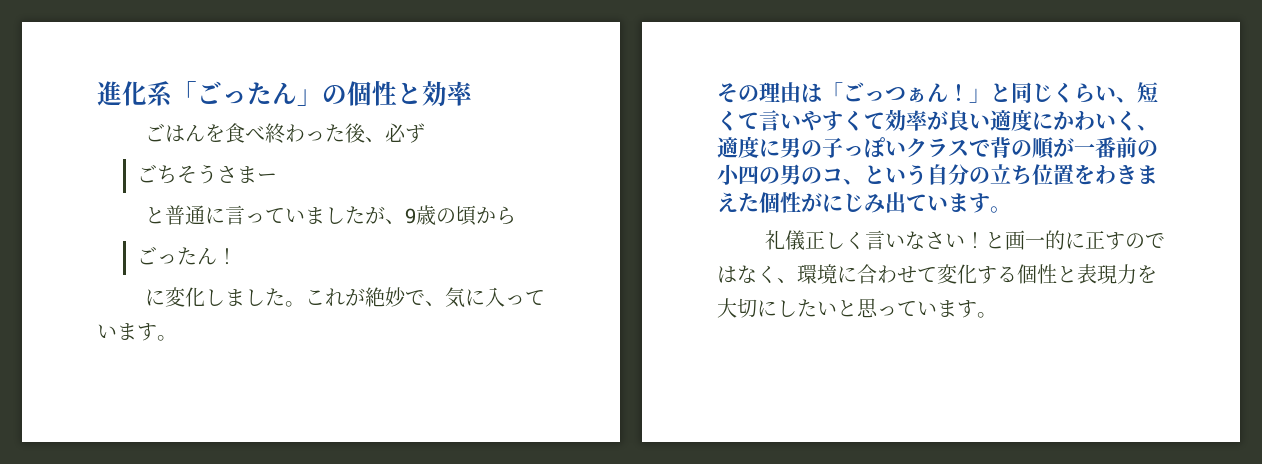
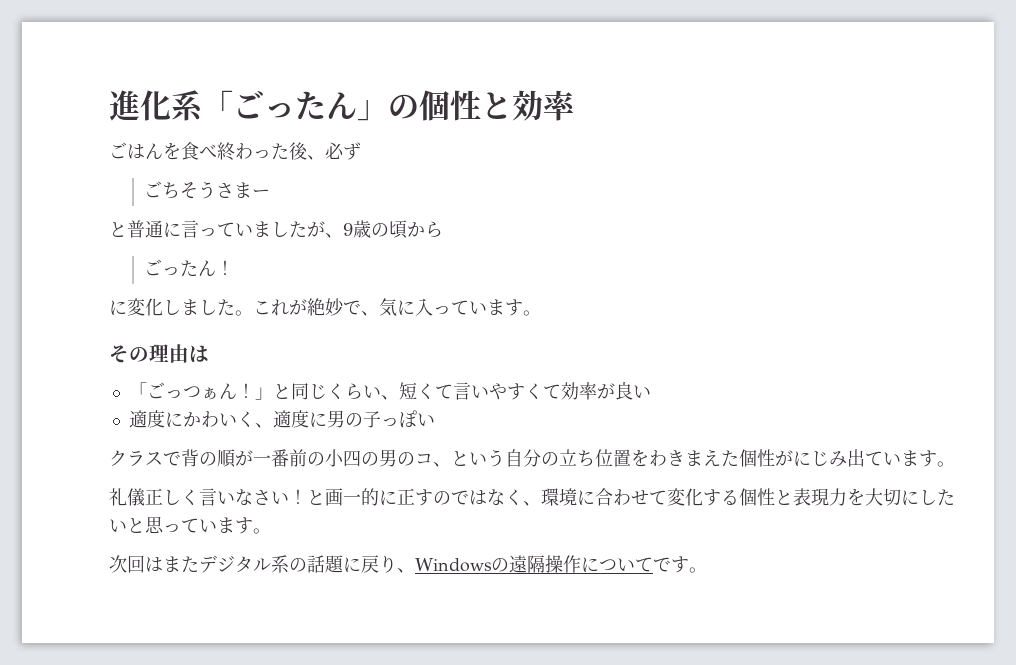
- その理由は「ごっつぁん！」と同じくらい、短くて言いやすくて効率が良い適度にかわいく、適度に男の子っぽいクラスで背の順が一番前の小四の男のコ、という自分の立ち位置をわきまえた個性がにじみ出ています。
+ その理由は
+ 「ごっつぁん！」と同じくらい、短くて言いやすくて効率が良い
+ 適度にかわいく、適度に男の子っぽい
+ クラスで背の順が一番前の小四の男のコ、という自分の立ち位置をわきまえた個性がにじみ出ています。
+ 次回はまたデジタル系の話題に戻り、Windowsの遠隔操作についてです。

